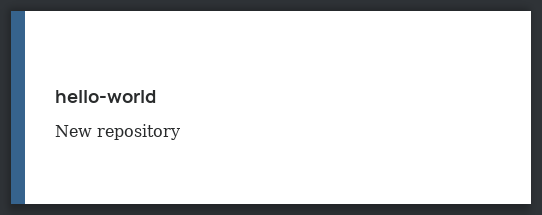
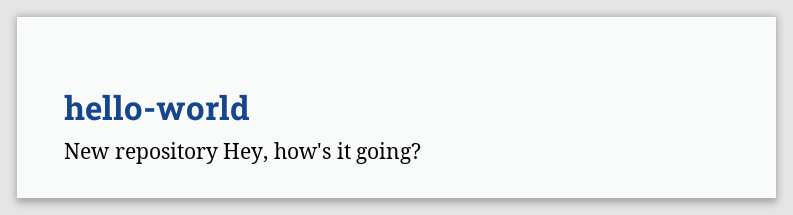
- New repository
+ New repository Hey, how's it going?

